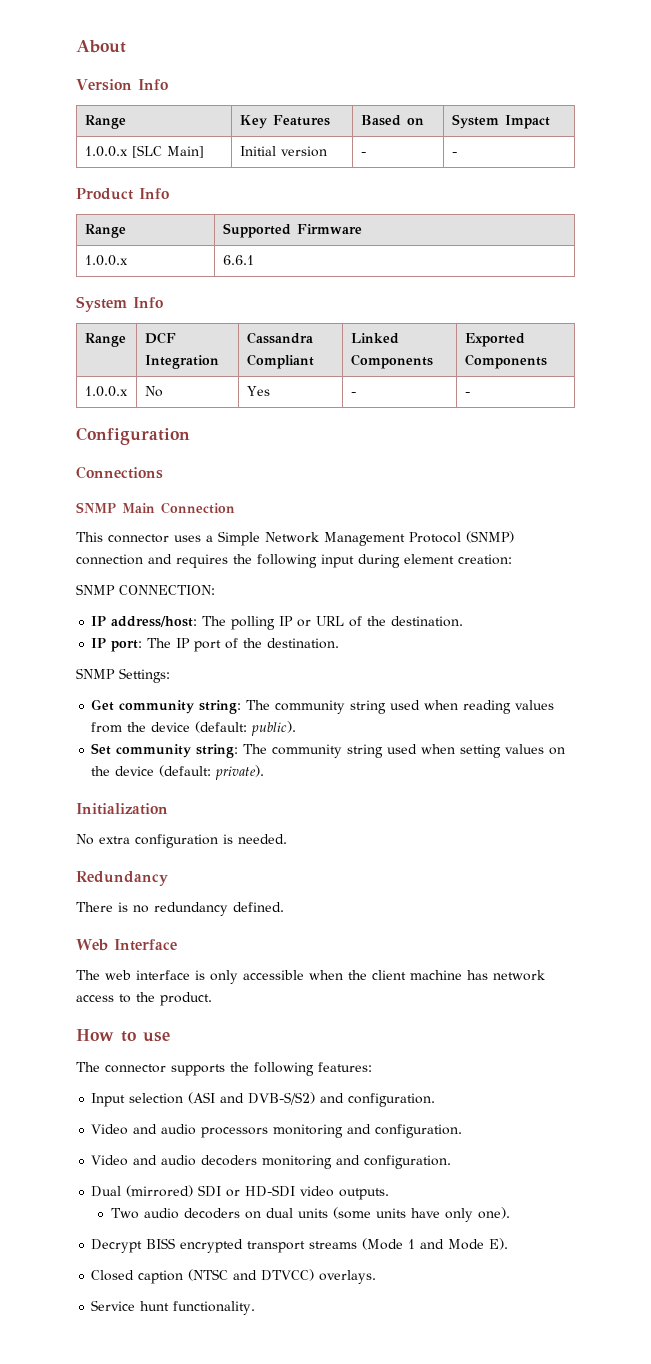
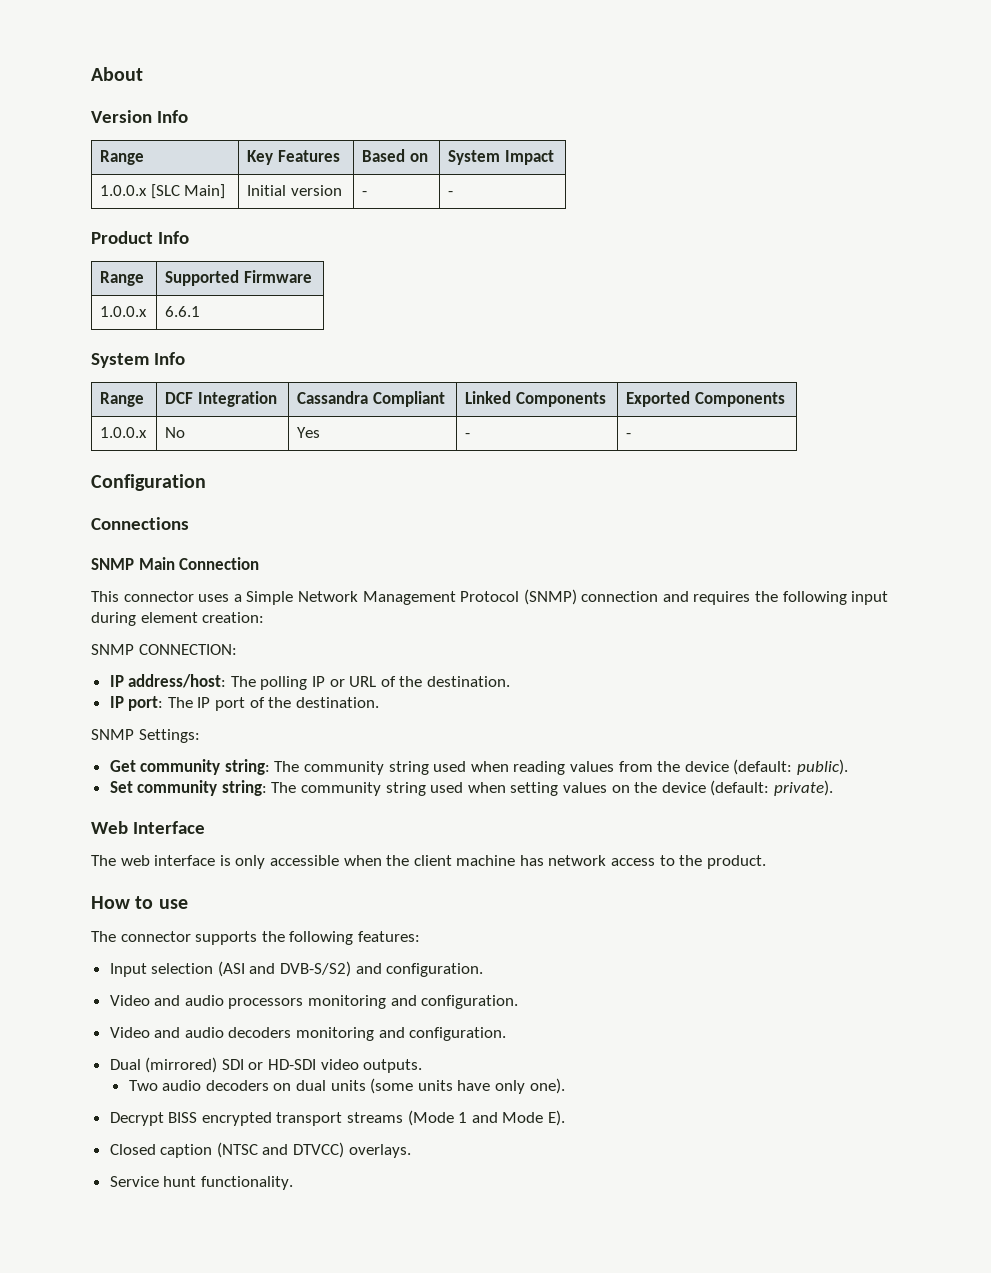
- Initialization
- No extra configuration is needed.
- Redundancy
- There is no redundancy defined.

